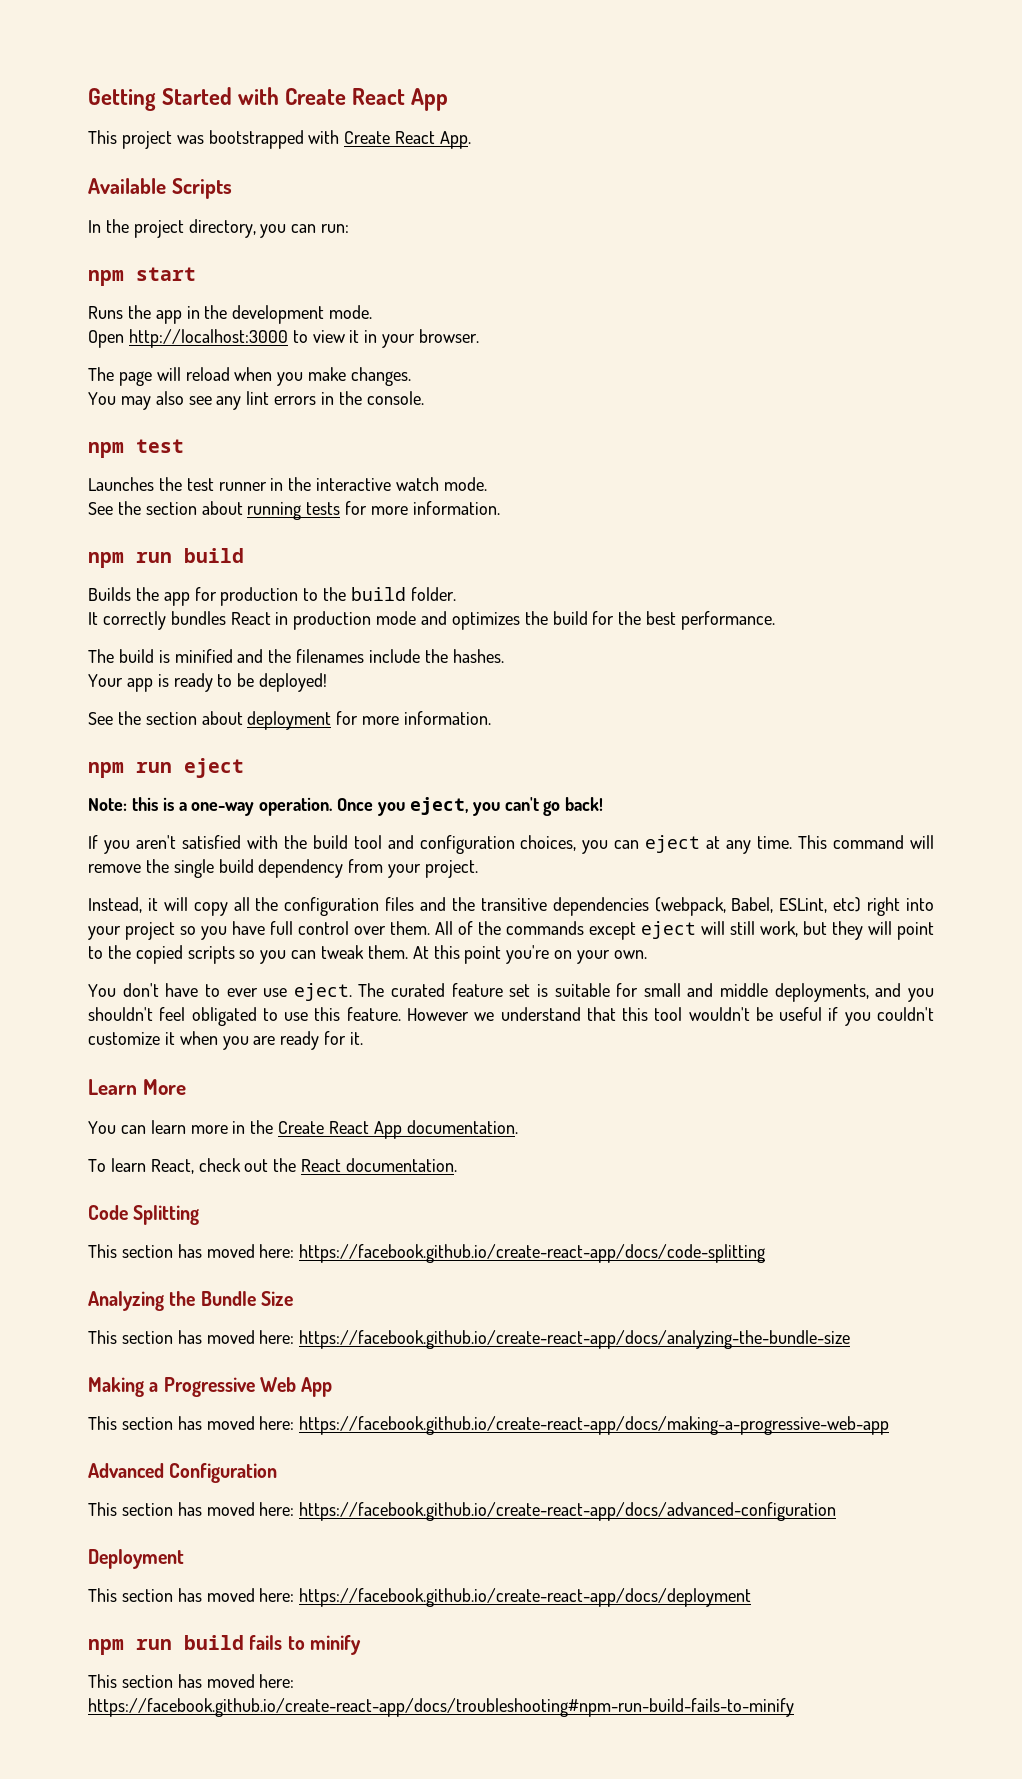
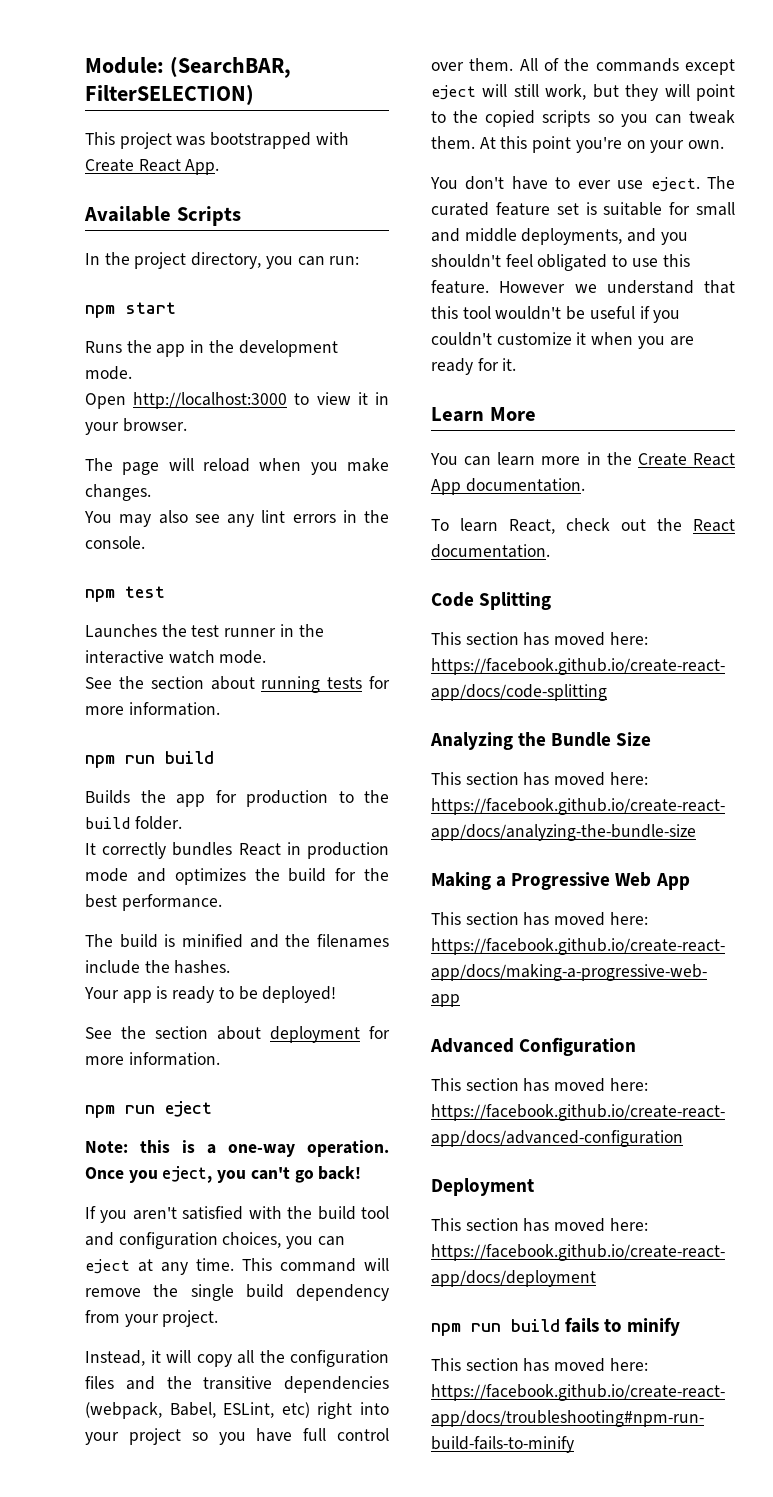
- Getting Started with Create React App
+ Module: (SearchBAR, FilterSELECTION)

